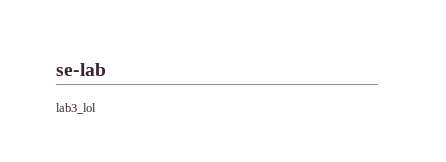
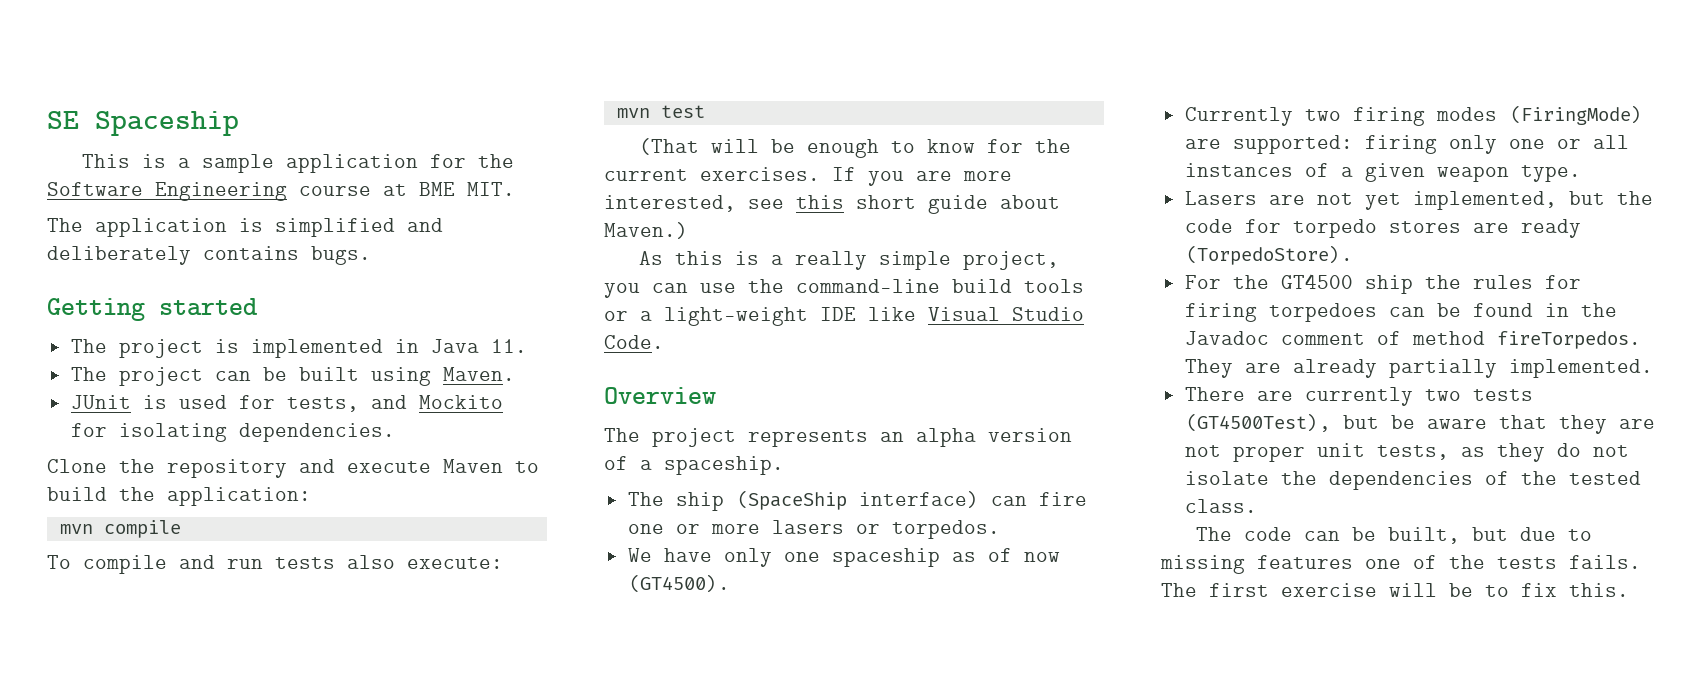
- se-lab
- lab3_lol
+ SE Spaceship
+ This is a sample application for the Software Engineering course at BME MIT.
+ The application is simplified and deliberately contains bugs.
+ Getting started
+ The project is implemented in Java 11.
+ The project can be built using Maven.
+ JUnit is used for tests, and Mockito for isolating dependencies.
+ Clone the repository and execute Maven to build the application:
+ mvn compile
+ To compile and run tests also execute:
+ mvn test
+ (That will be enough to know for the current exercises. If you are more interested, see this short guide about Maven.)
+ As this is a really simple project, you can use the command-line build tools or a light-weight IDE like Visual Studio Code.
+ Overview
+ The project represents an alpha version of a spaceship.
+ The ship (SpaceShip interface) can fire one or more lasers or torpedos.
+ We have only one spaceship as of now (GT4500).
+ Currently two firing modes (FiringMode) are supported: firing only one or all instances of a given weapon type.
+ Lasers are not yet implemented, but the code for torpedo stores are ready (TorpedoStore).
+ For the GT4500 ship the rules for firing torpedoes can be found in the Javadoc comment of method fireTorpedos. They are already partially implemented.
+ There are currently two tests (GT4500Test), but be aware that they are not proper unit tests, as they do not isolate the dependencies of the tested class.
+ The code can be built, but due to missing features one of the tests fails. The first exercise will be to fix this.

